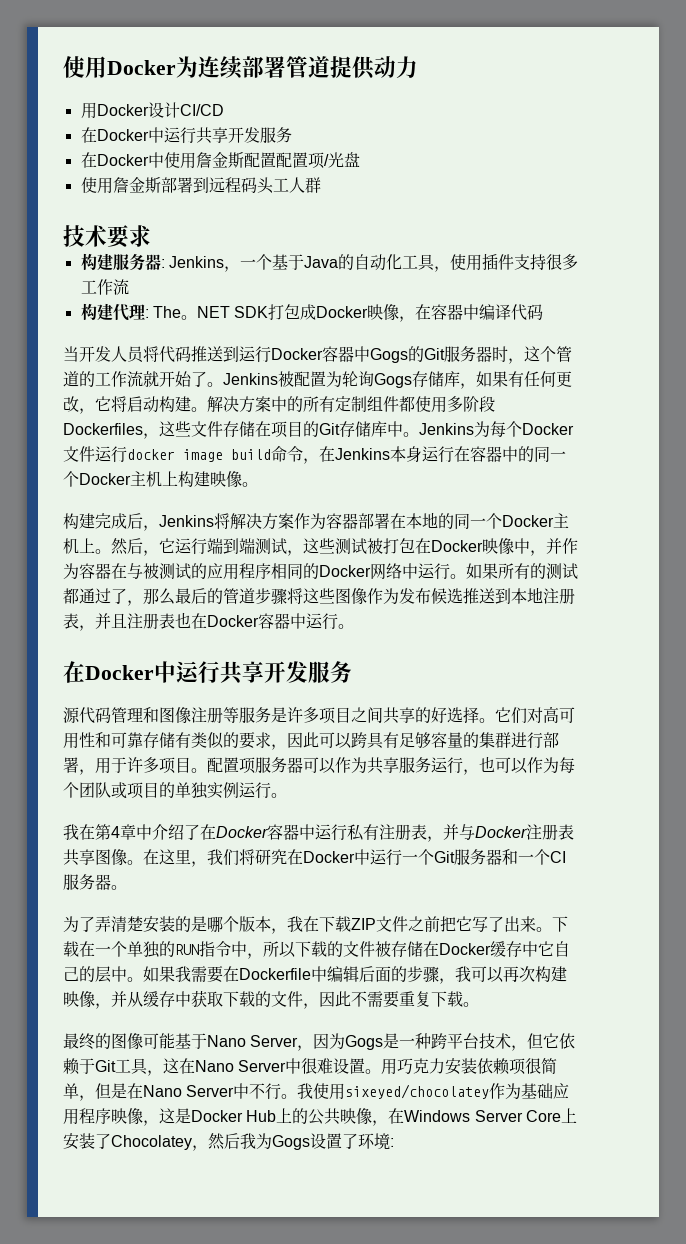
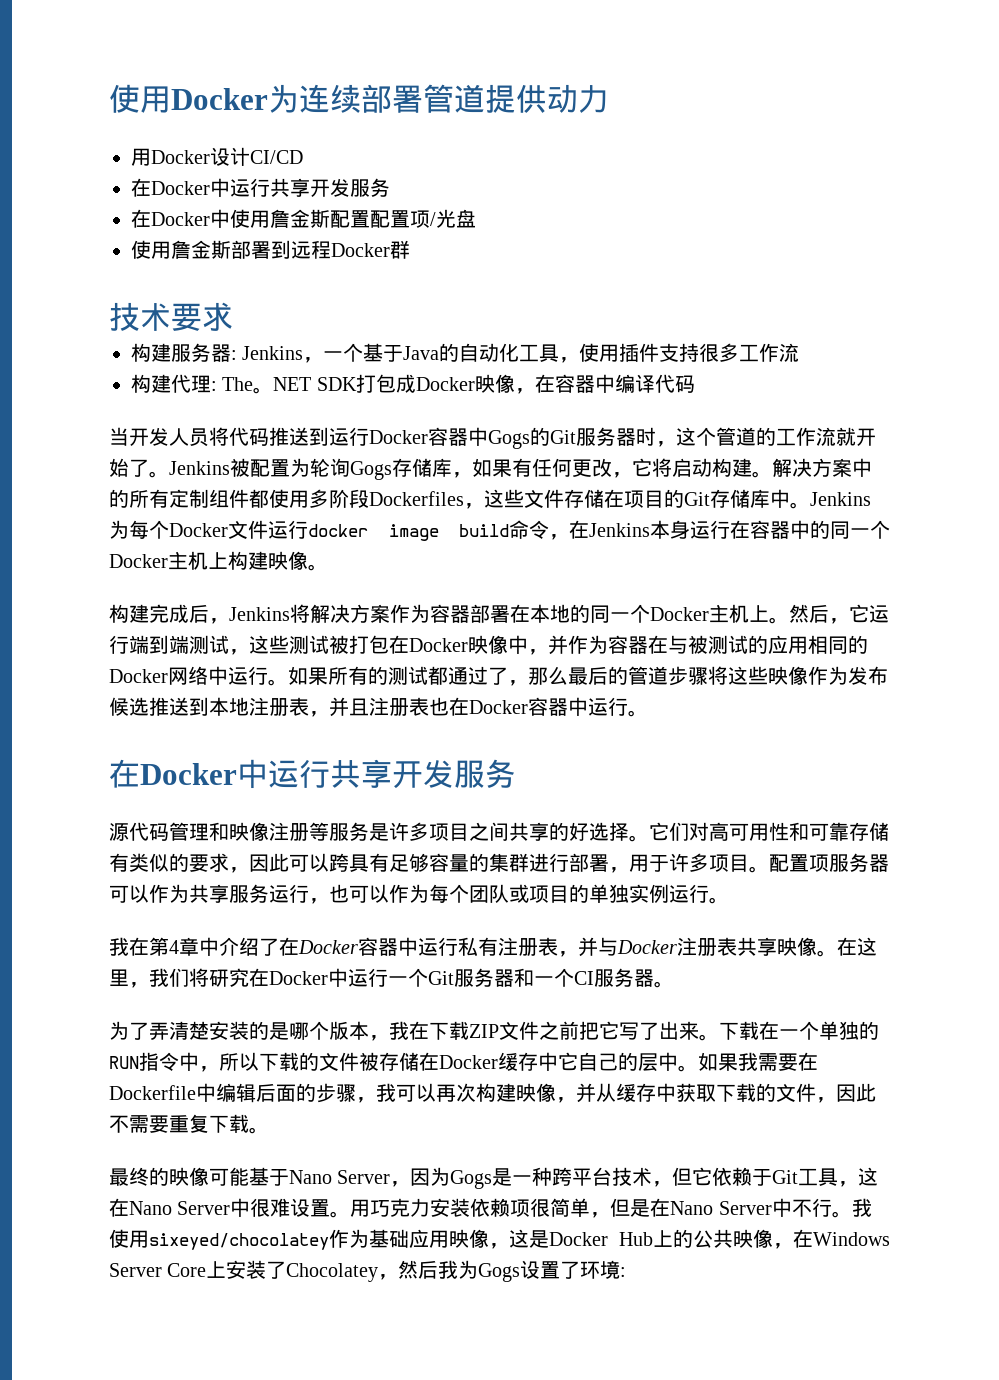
- 使用詹金斯部署到远程码头工人群
+ 使用詹金斯部署到远程Docker群
- 然后，它运行端到端测试，这些测试被打包在Docker映像中，并作为容器在与被测试的应用程序相同的Docker网络中运行。
+ 然后，它运行端到端测试，这些测试被打包在Docker映像中，并作为容器在与被测试的应用相同的Docker网络中运行。
- 如果所有的测试都通过了，那么最后的管道步骤将这些图像作为发布候选推送到本地注册表，并且注册表也在Docker容器中运行。
+ 如果所有的测试都通过了，那么最后的管道步骤将这些映像作为发布候选推送到本地注册表，并且注册表也在Docker容器中运行。
- 源代码管理和图像注册等服务是许多项目之间共享的好选择。
+ 源代码管理和映像注册等服务是许多项目之间共享的好选择。
- 我在第4章中介绍了在Docker容器中运行私有注册表，并与Docker注册表共享图像。
+ 我在第4章中介绍了在Docker容器中运行私有注册表，并与Docker注册表共享映像。
- 最终的图像可能基于Nano Server，因为Gogs是一种跨平台技术，但它依赖于Git工具，这在Nano Server中很难设置。
+ 最终的映像可能基于Nano Server，因为Gogs是一种跨平台技术，但它依赖于Git工具，这在Nano Server中很难设置。
- 我使用sixeyed/chocolatey作为基础应用程序映像，这是Docker Hub上的公共映像，在Windows Server Core上安装了Chocolatey，然后我为Gogs设置了环境:
+ 我使用sixeyed/chocolatey作为基础应用映像，这是Docker Hub上的公共映像，在Windows Server Core上安装了Chocolatey，然后我为Gogs设置了环境:

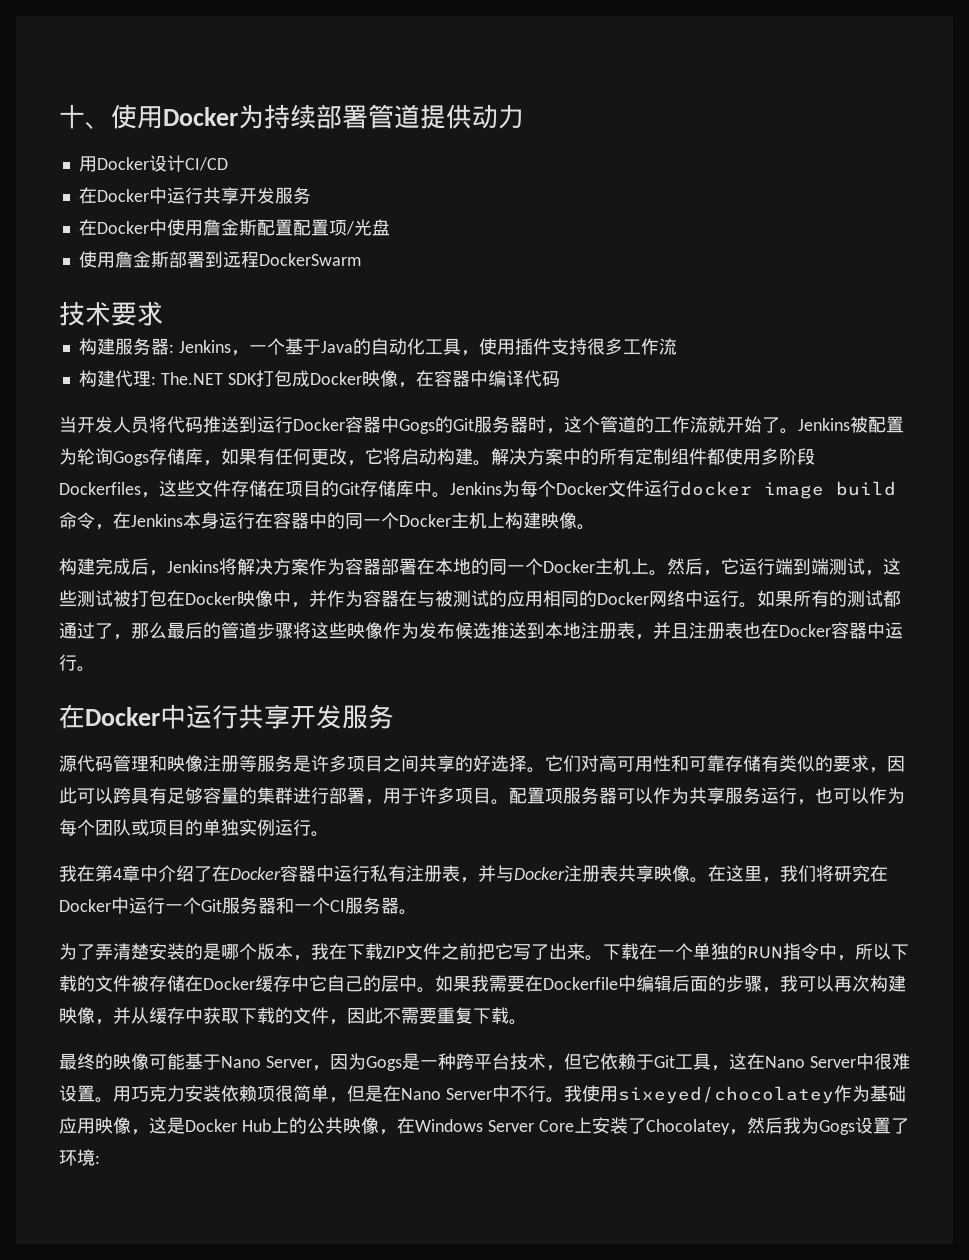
- 使用Docker为连续部署管道提供动力
+ 十、使用Docker为持续部署管道提供动力
- 使用詹金斯部署到远程Docker群
+ 使用詹金斯部署到远程DockerSwarm
- 构建代理: The。NET SDK打包成Docker映像，在容器中编译代码
+ 构建代理: The.NET SDK打包成Docker映像，在容器中编译代码

